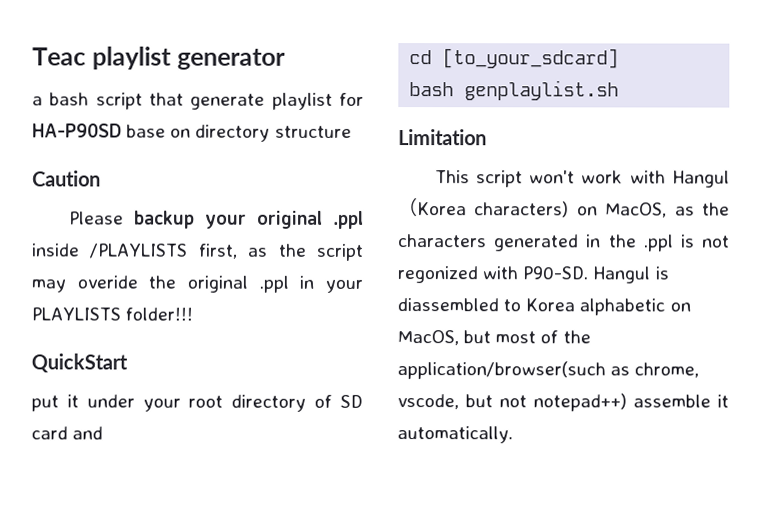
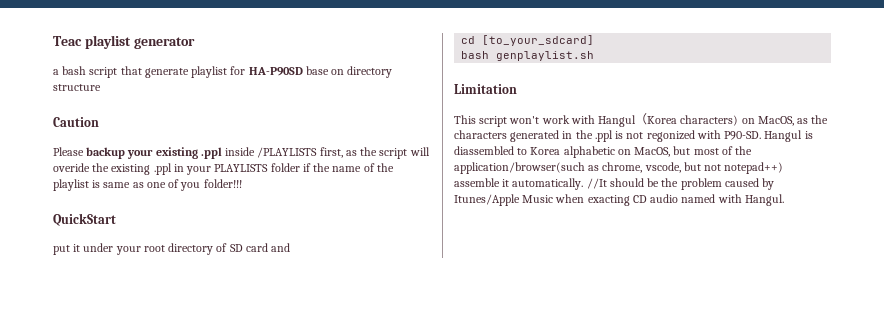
- Please backup your original .ppl inside /PLAYLISTS first, as the script may overide the original .ppl in your PLAYLISTS folder!!!
+ Please backup your existing .ppl inside /PLAYLISTS first, as the script will overide the existing .ppl in your PLAYLISTS folder if the name of the playlist is same as one of you folder!!!
+ //It should be the problem caused by Itunes/Apple Music when exacting CD audio named with Hangul.

